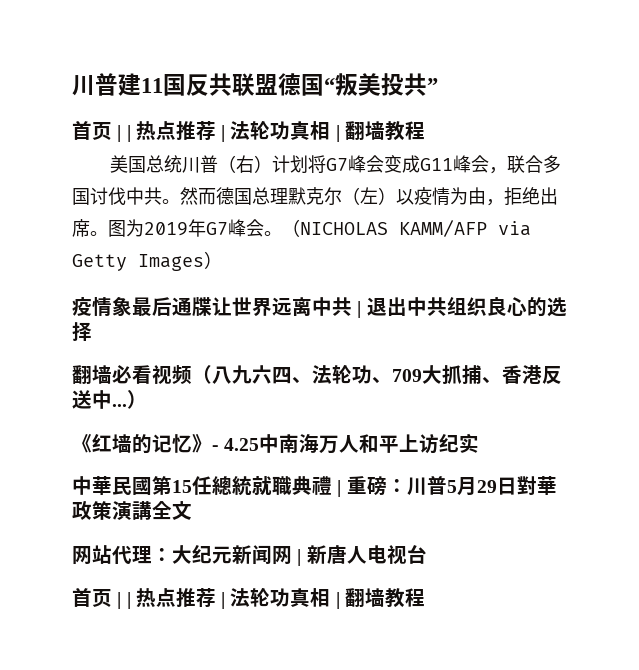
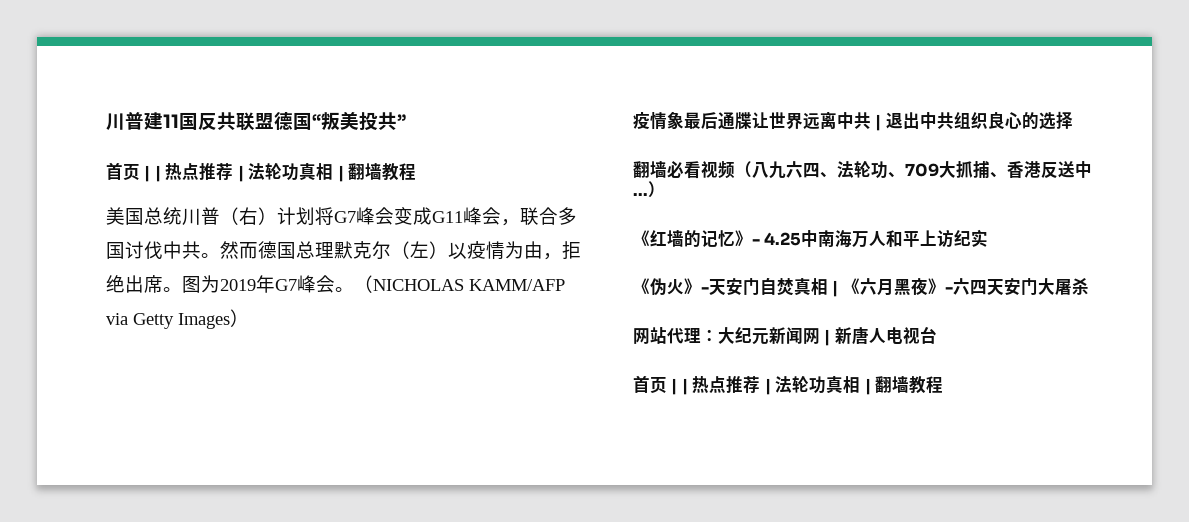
- 中華民國第15任總統就職典禮 | 重磅：川普5月29日對華政策演講全文
+ 《伪火》-天安门自焚真相 | 《六月黑夜》-六四天安门大屠杀

